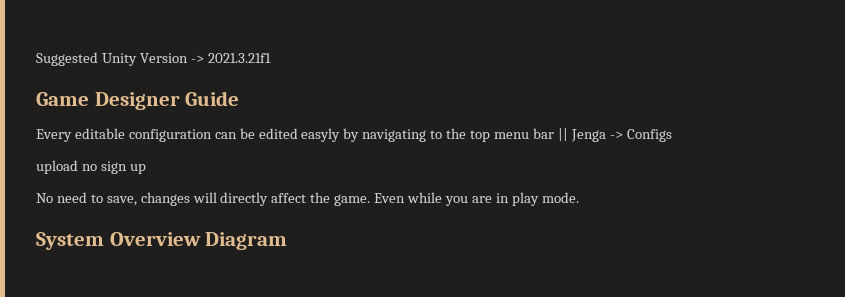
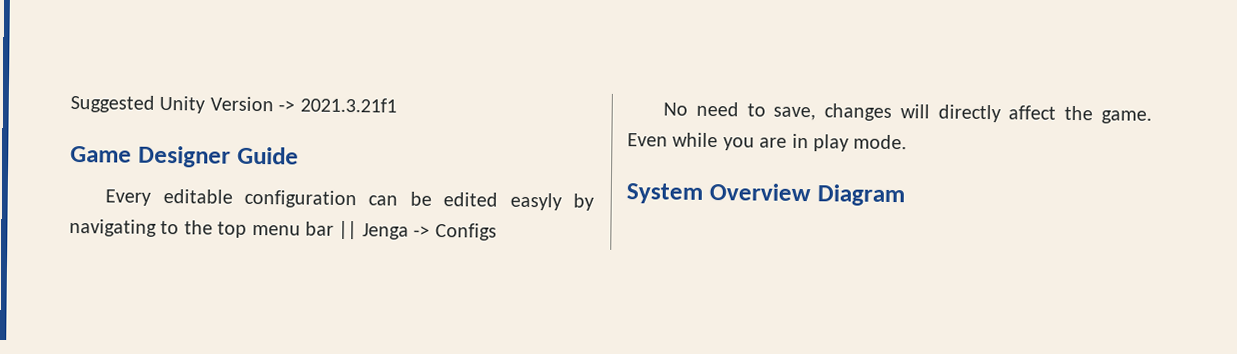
- upload no sign up

